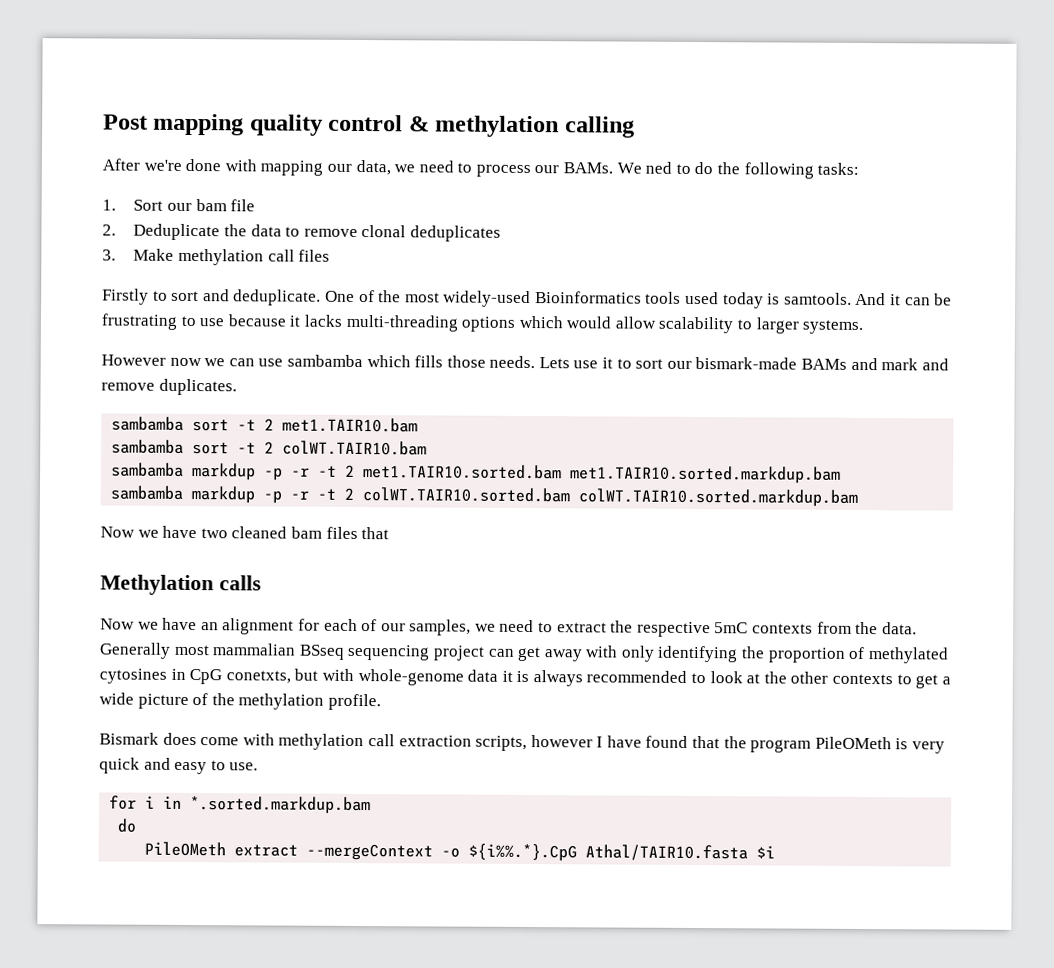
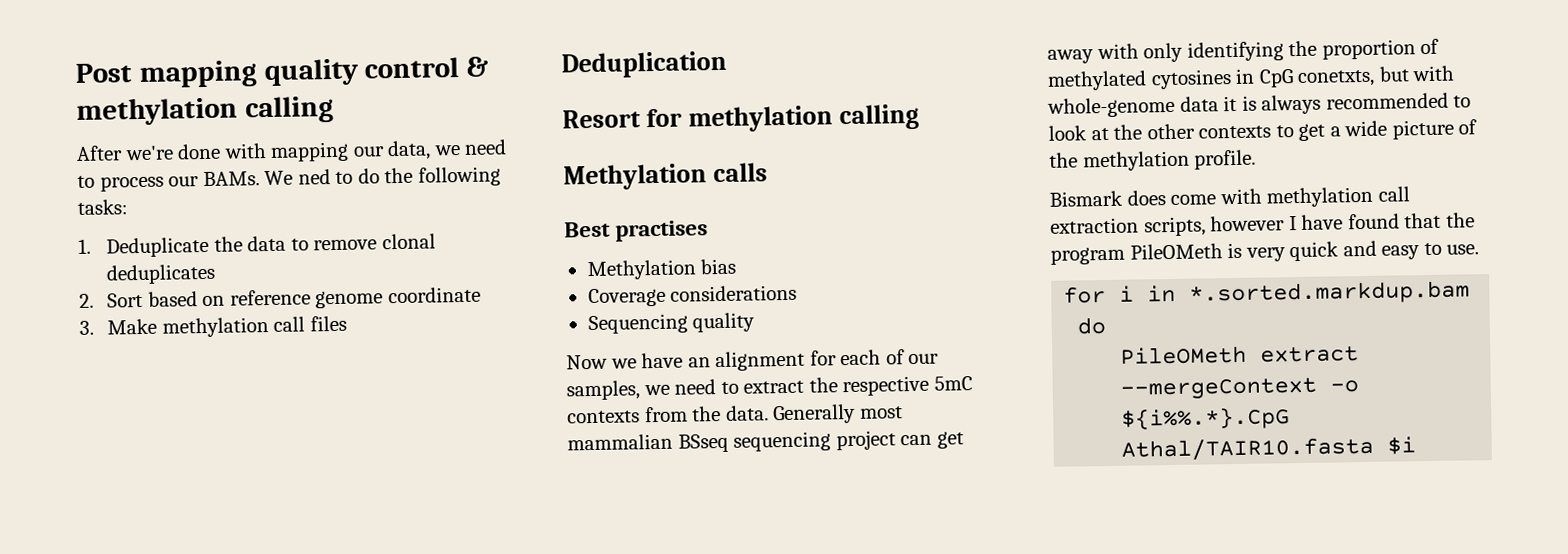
- 1. Sort our bam file
- 2. Deduplicate the data to remove clonal deduplicates
+ 1. Deduplicate the data to remove clonal deduplicates
+ 2. Sort based on reference genome coordinate
  3. Make methylation call files
- Firstly to sort and deduplicate. One of the most widely-used Bioinformatics tools used today is samtools. And it can be frustrating to use because it lacks multi-threading options which would allow scalability to larger systems.
- However now we can use sambamba which fills those needs. Lets use it to sort our bismark-made BAMs and mark and remove duplicates.
- sambamba sort -t 2 met1.TAIR10.bam
- sambamba sort -t 2 colWT.TAIR10.bam
- sambamba markdup -p -r -t 2 met1.TAIR10.sorted.bam met1.TAIR10.sorted.markdup.bam
- sambamba markdup -p -r -t 2 colWT.TAIR10.sorted.bam colWT.TAIR10.sorted.markdup.bam
- Now we have two cleaned bam files that
+ Deduplication
+ Resort for methylation calling
  Methylation calls
+ Best practises
+ Methylation bias
+ Coverage considerations
+ Sequencing quality

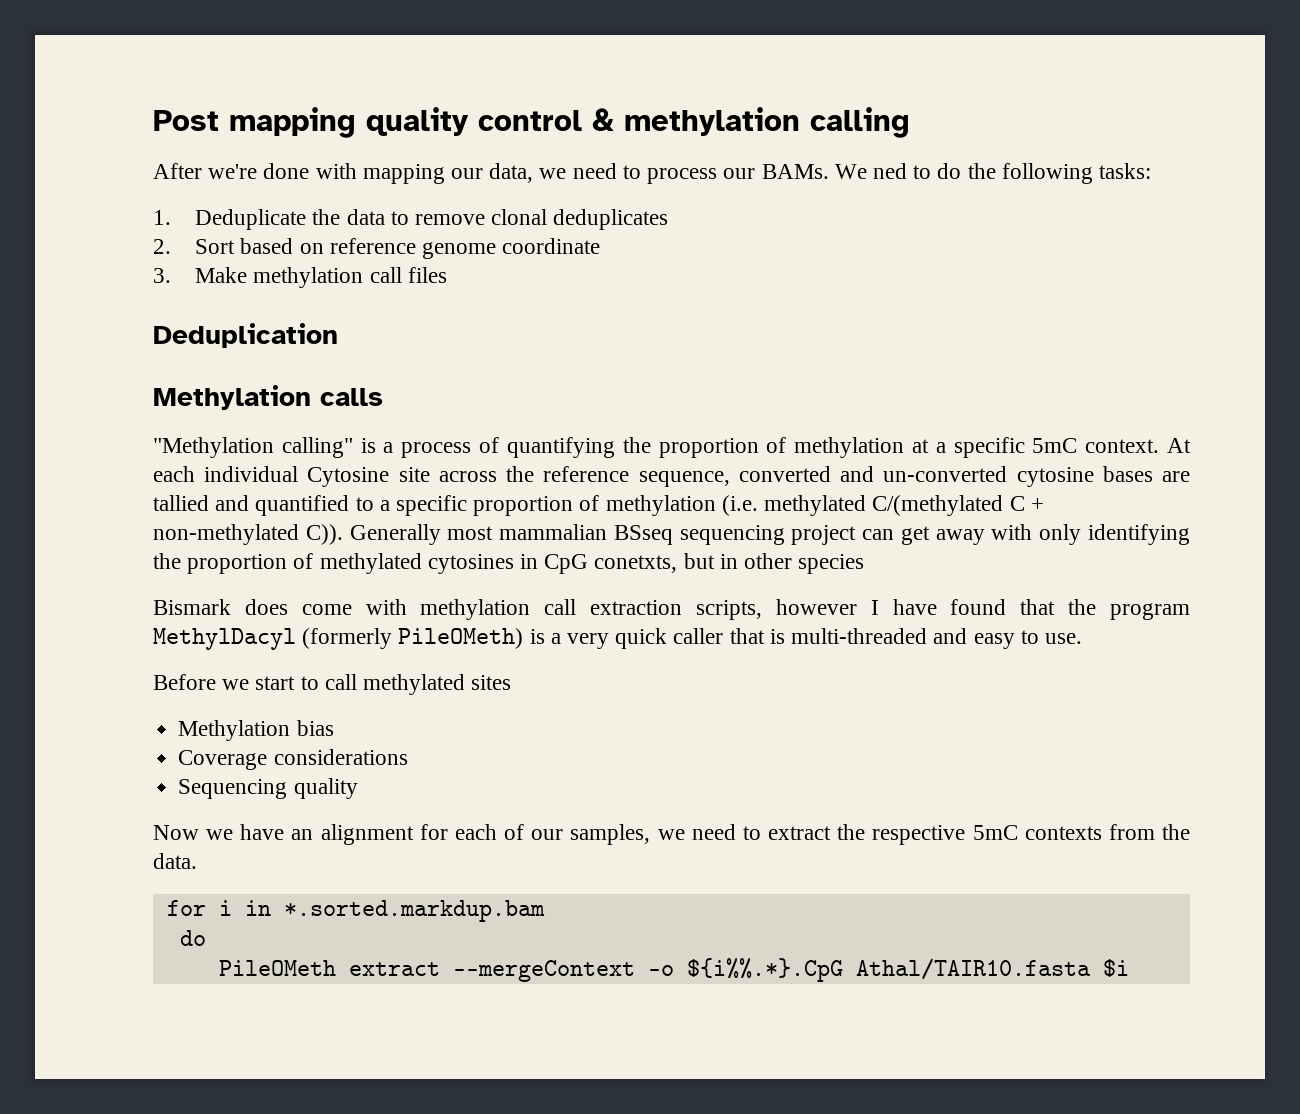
- Resort for methylation calling
  Methylation calls
- Best practises
+ "Methylation calling" is a process of quantifying the proportion of methylation at a specific 5mC context. At each individual Cytosine site across the reference sequence, converted and un-converted cytosine bases are tallied and quantified to a specific proportion of methylation (i.e. methylated C/(methylated C + non-methylated C)). Generally most mammalian BSseq sequencing project can get away with only identifying the proportion of methylated cytosines in CpG conetxts, but in other species
+ Bismark does come with methylation call extraction scripts, however I have found that the program MethylDacyl (formerly PileOMeth) is a very quick caller that is multi-threaded and easy to use.
+ Before we start to call methylated sites
- Generally most mammalian BSseq sequencing project can get away with only identifying the proportion of methylated cytosines in CpG conetxts, but with whole-genome data it is always recommended to look at the other contexts to get a wide picture of the methylation profile.
- Bismark does come with methylation call extraction scripts, however I have found that the program PileOMeth is very quick and easy to use.

